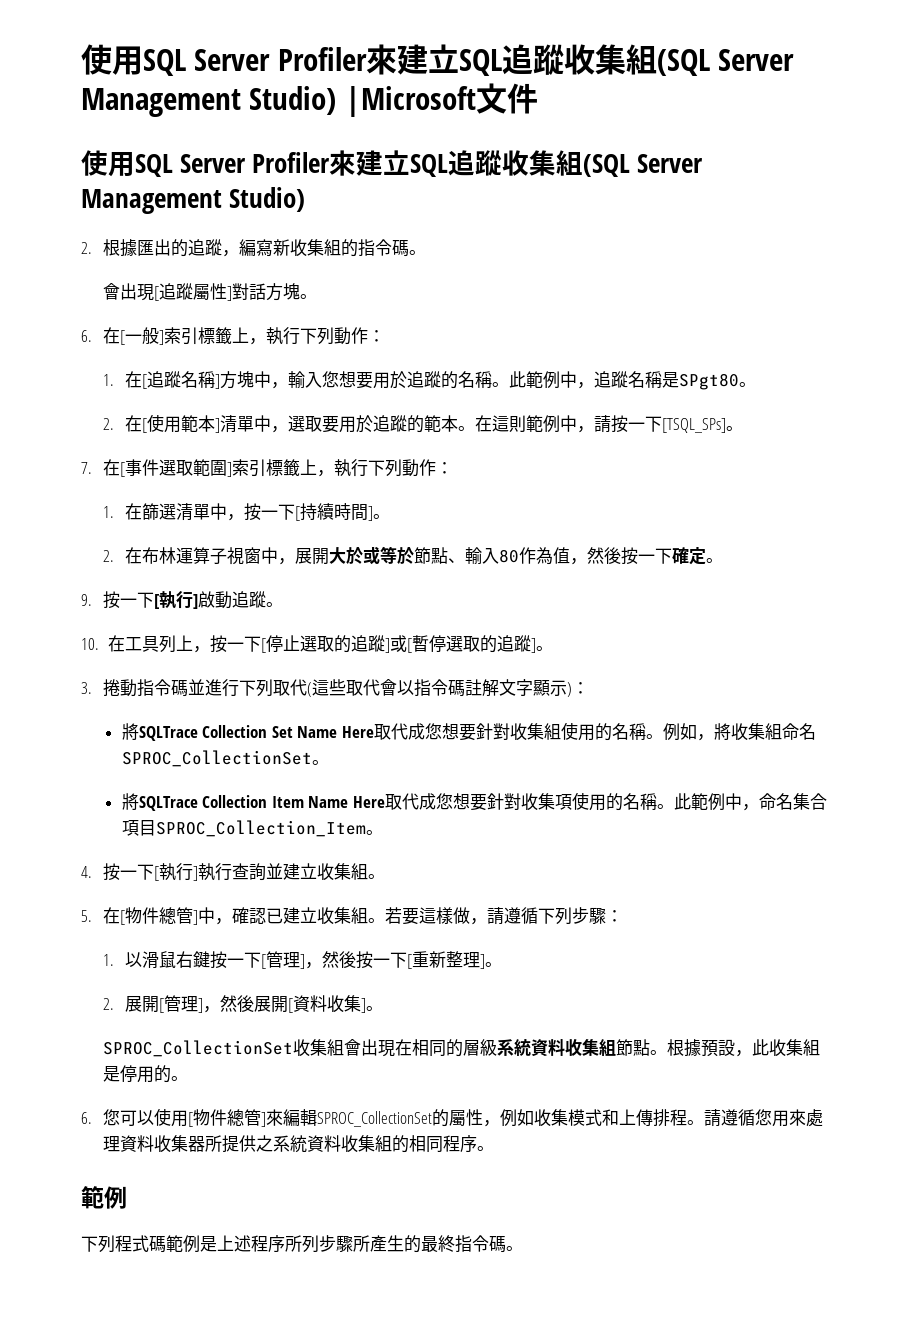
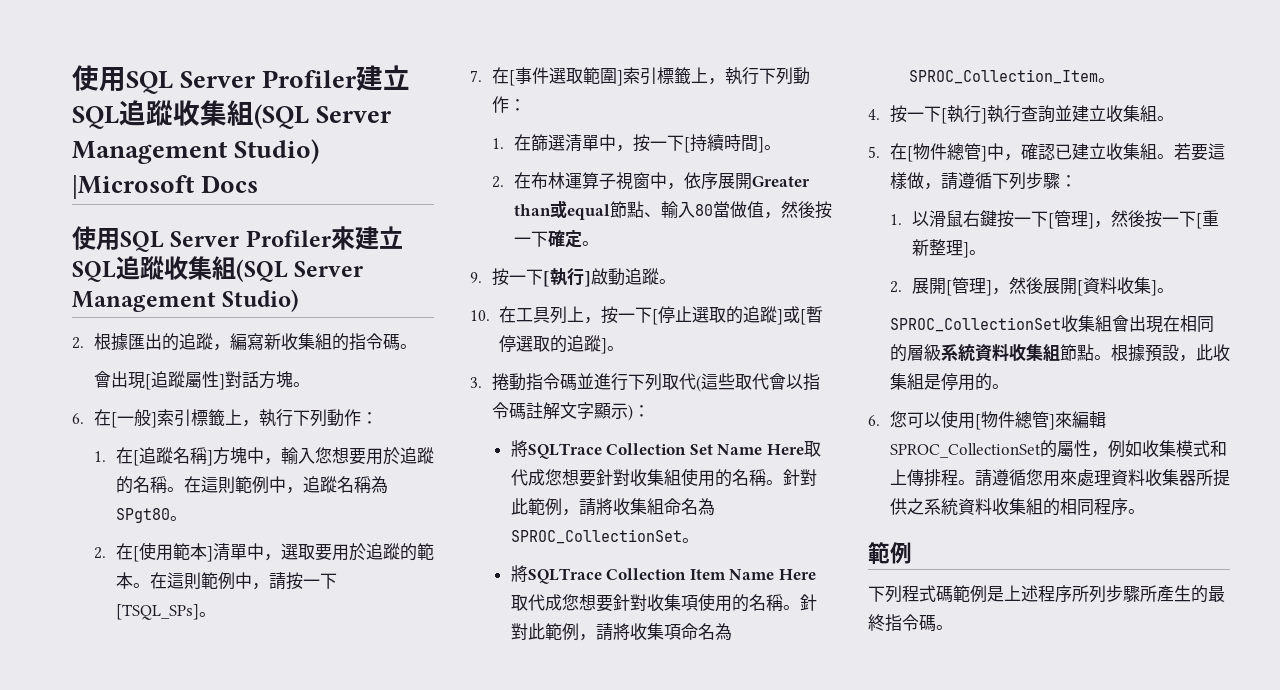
- 使用SQL Server Profiler來建立SQL追蹤收集組(SQL Server Management Studio) |Microsoft文件
+ 使用SQL Server Profiler建立SQL追蹤收集組(SQL Server Management Studio) |Microsoft Docs
- 此範例中，追蹤名稱是SPgt80。
+ 在這則範例中，追蹤名稱為SPgt80。
- 2.在布林運算子視窗中，展開大於或等於節點、輸入80作為值，然後按一下確定。
+ 2.在布林運算子視窗中，依序展開Greater than或equal節點、輸入80當做值，然後按一下確定。
- 例如，將收集組命名SPROC_CollectionSet。
+ 針對此範例，請將收集組命名為SPROC_CollectionSet。
- 此範例中，命名集合項目SPROC_Collection_Item。
+ 針對此範例，請將收集項命名為SPROC_Collection_Item。

